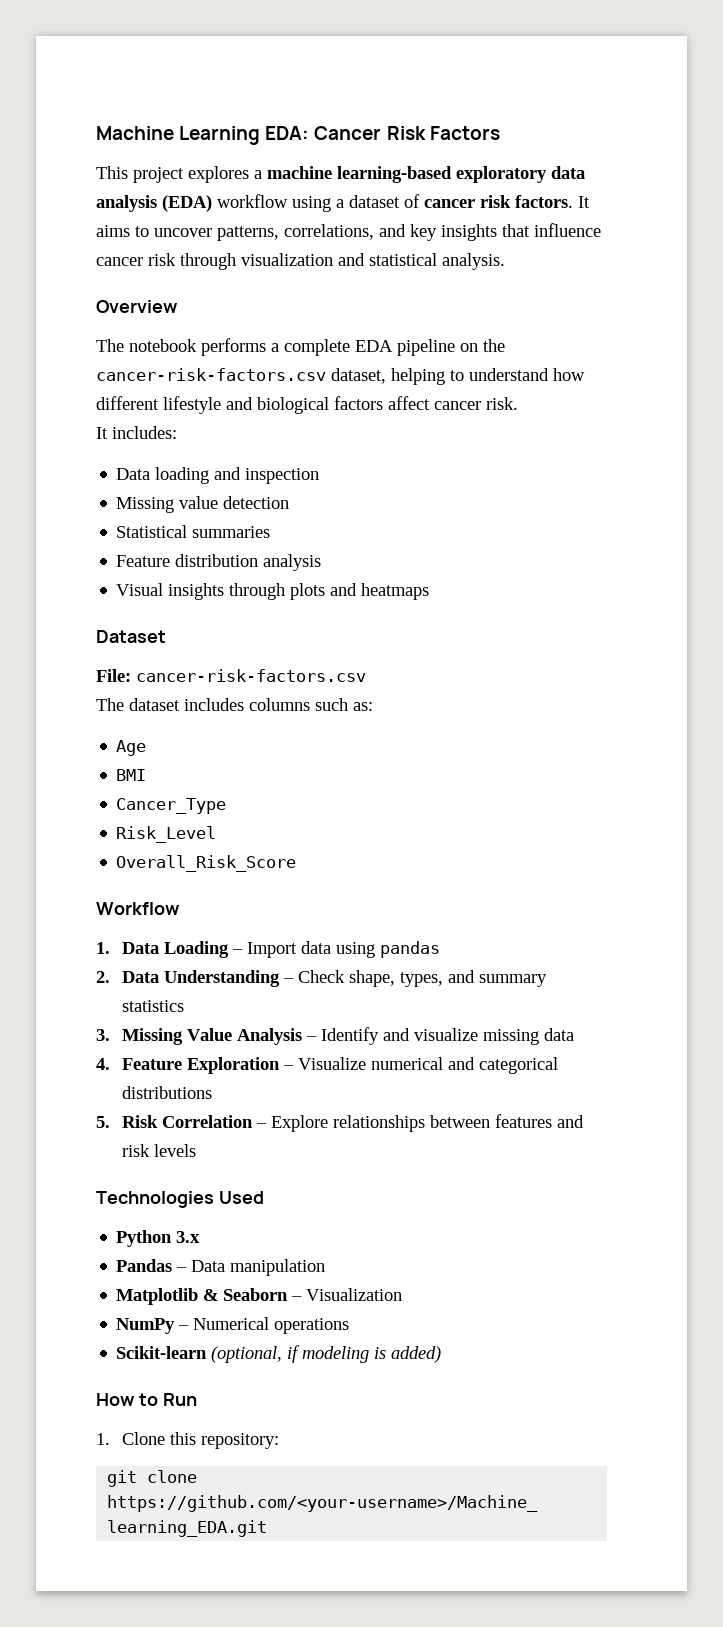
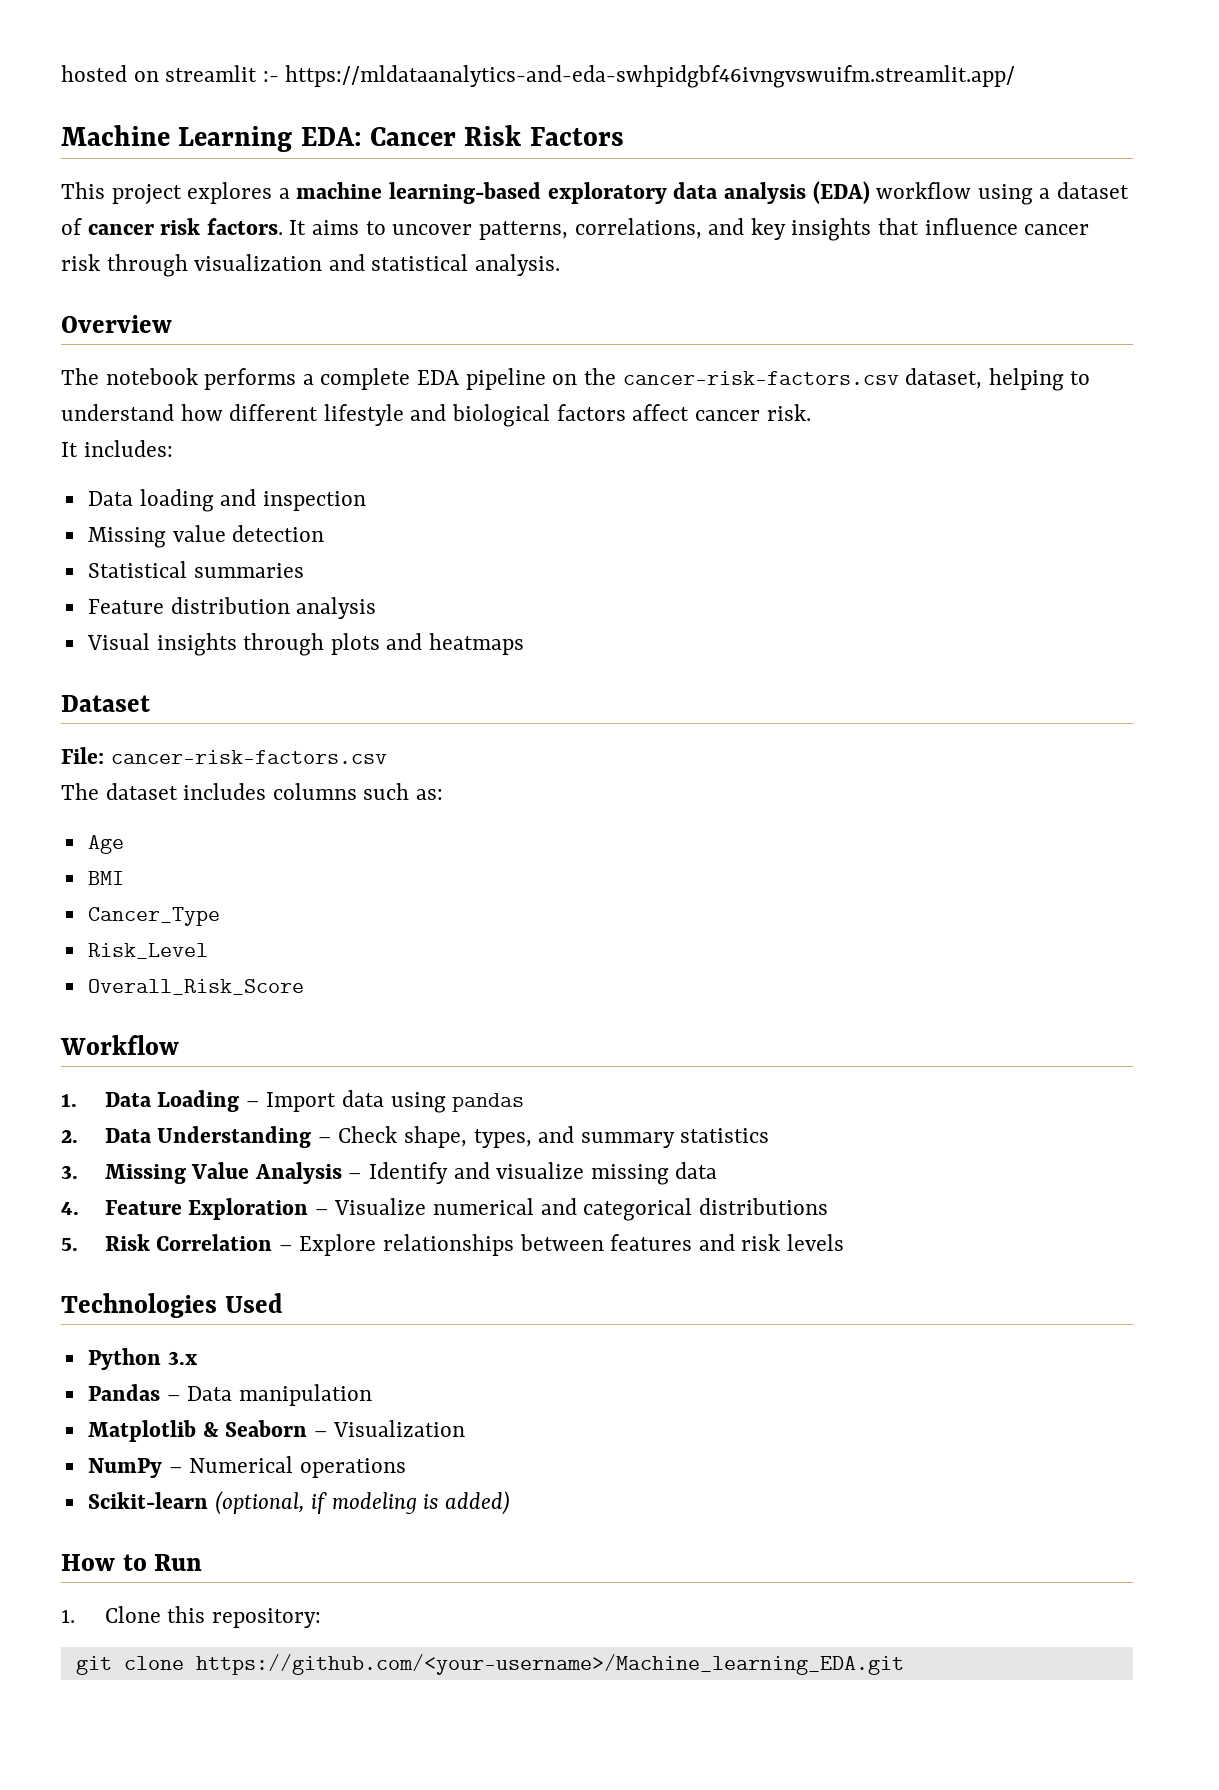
+ hosted on streamlit :- https://mldataanalytics-and-eda-swhpidgbf46ivngvswuifm.streamlit.app/

